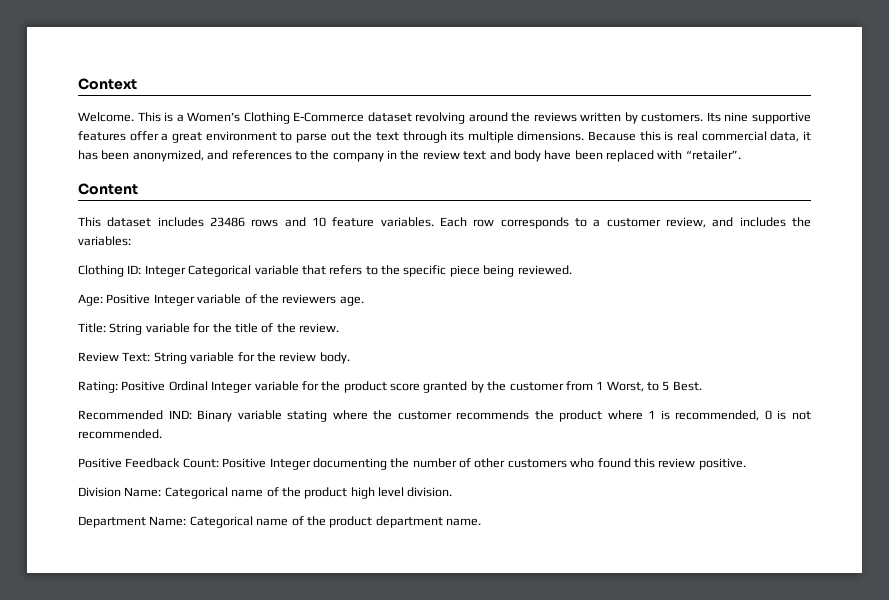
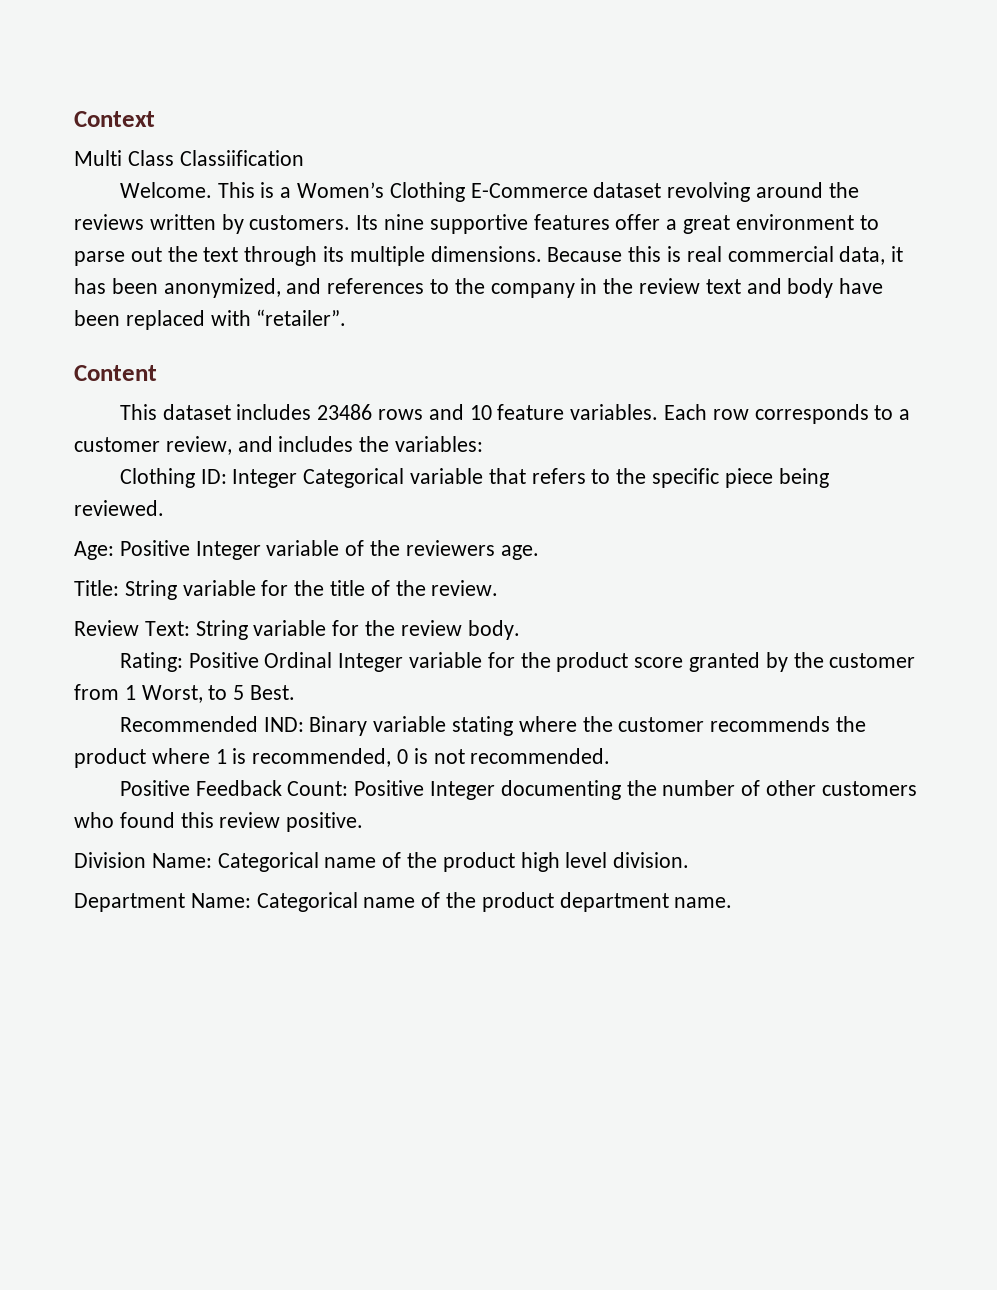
+ Multi Class Classiification

